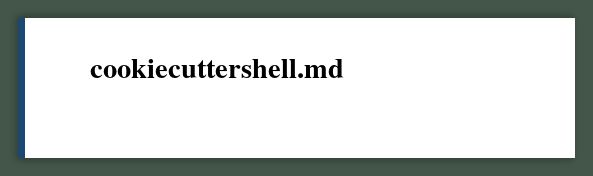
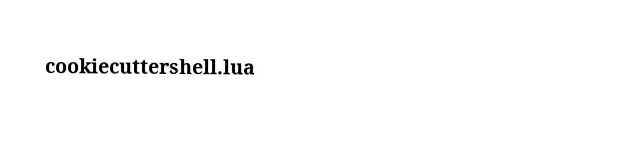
- cookiecuttershell.md
+ cookiecuttershell.lua

